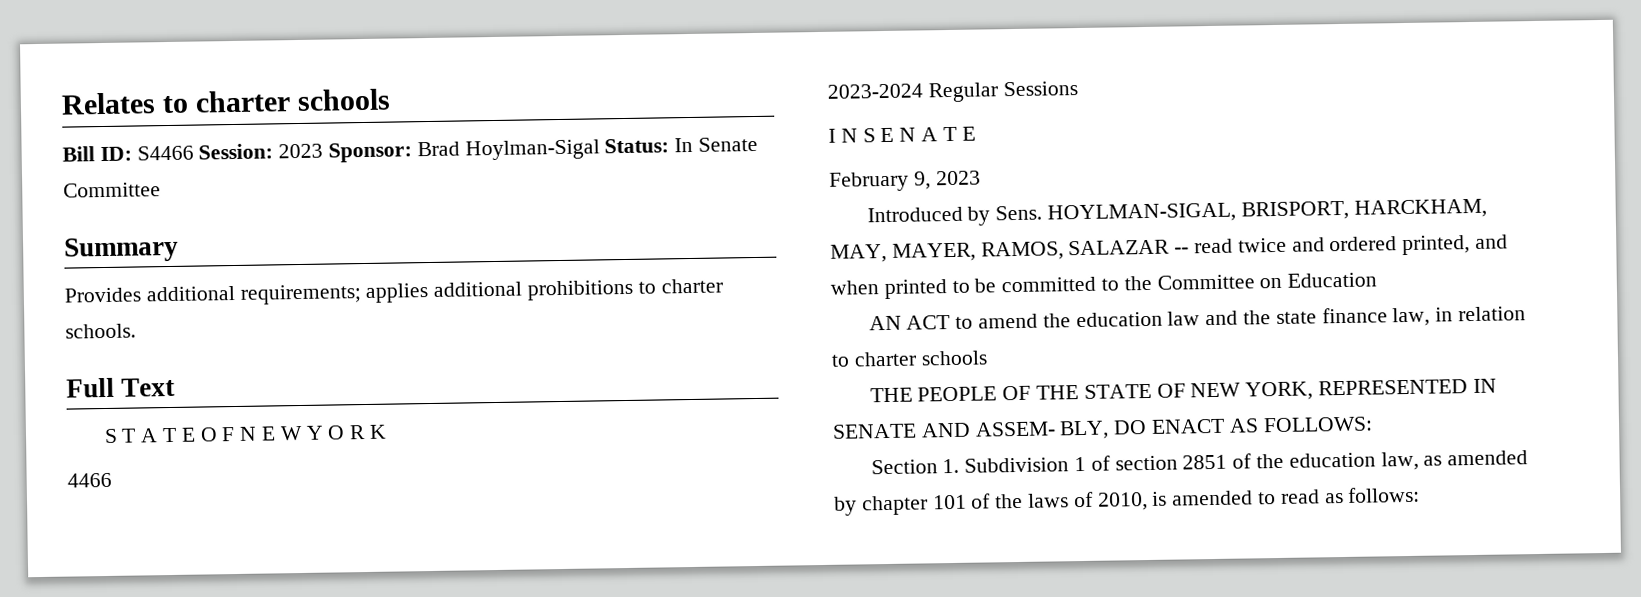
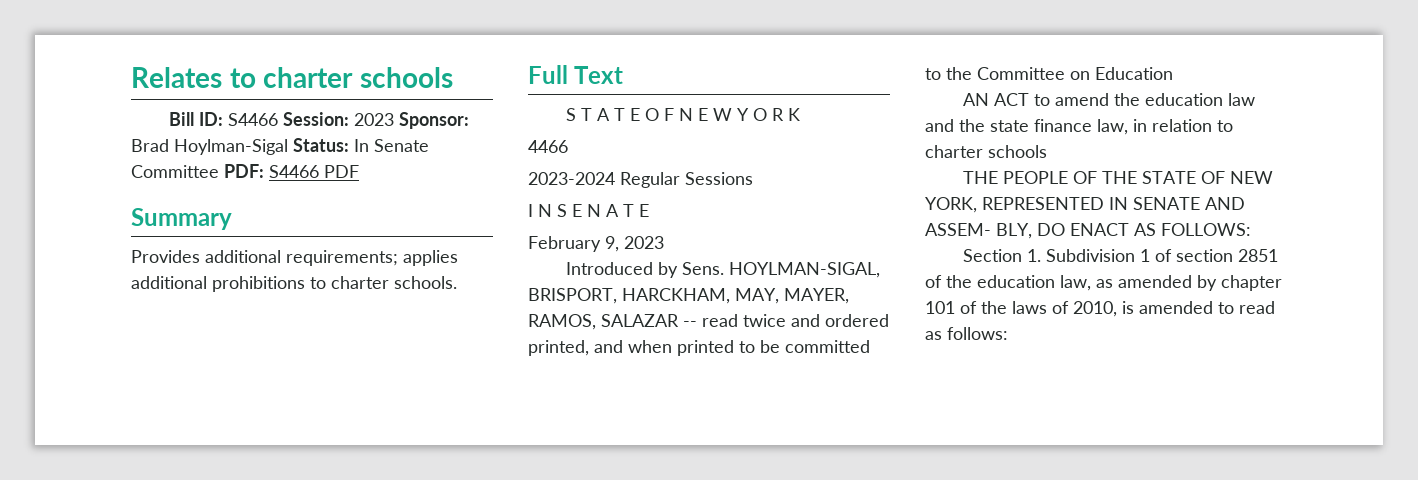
- Bill ID: S4466 Session: 2023 Sponsor: Brad Hoylman-Sigal Status: In Senate Committee
+ Bill ID: S4466 Session: 2023 Sponsor: Brad Hoylman-Sigal Status: In Senate Committee PDF: S4466 PDF

